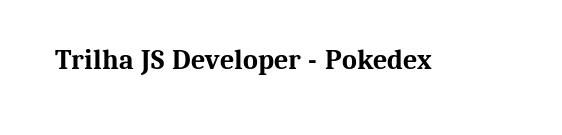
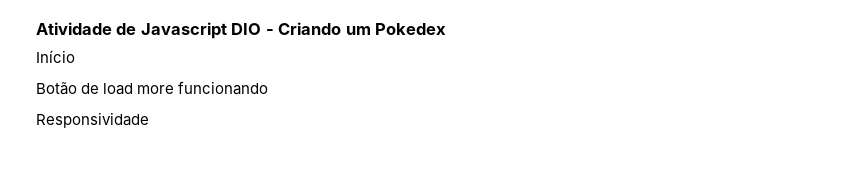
- Trilha JS Developer - Pokedex
+ Atividade de Javascript DIO - Criando um Pokedex
+ Início
+ Botão de load more funcionando
+ Responsividade

